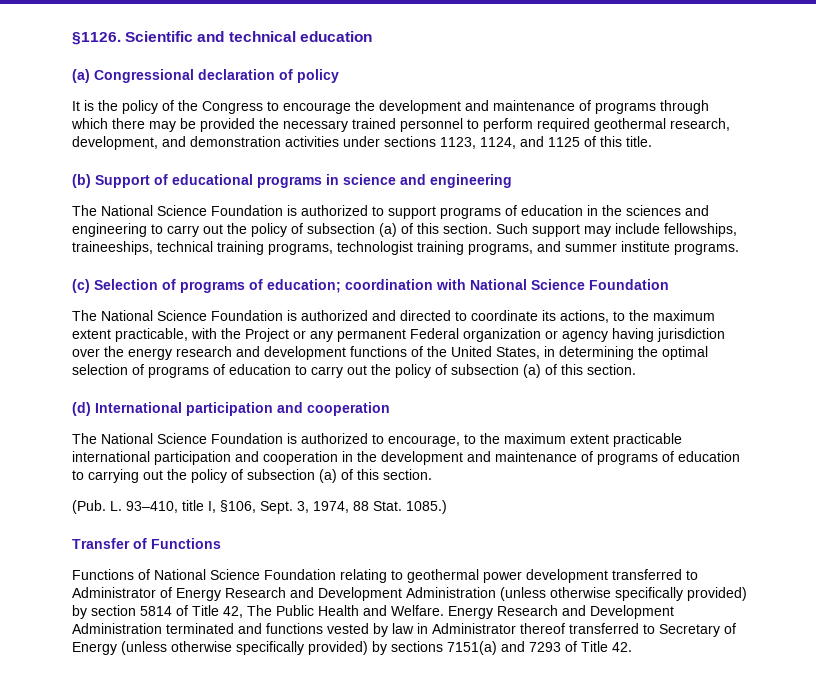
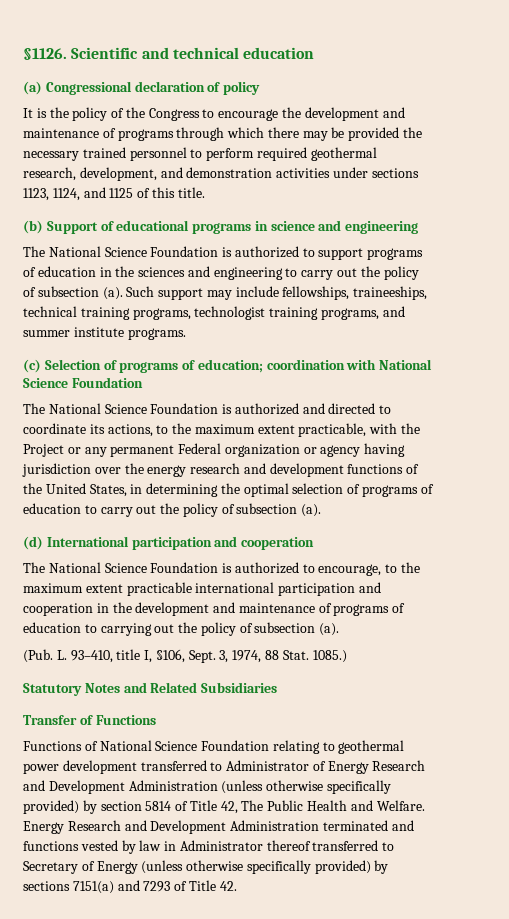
- The National Science Foundation is authorized to support programs of education in the sciences and engineering to carry out the policy of subsection (a) of this section.
+ The National Science Foundation is authorized to support programs of education in the sciences and engineering to carry out the policy of subsection (a).
- The National Science Foundation is authorized and directed to coordinate its actions, to the maximum extent practicable, with the Project or any permanent Federal organization or agency having jurisdiction over the energy research and development functions of the United States, in determining the optimal selection of programs of education to carry out the policy of subsection (a) of this section.
+ The National Science Foundation is authorized and directed to coordinate its actions, to the maximum extent practicable, with the Project or any permanent Federal organization or agency having jurisdiction over the energy research and development functions of the United States, in determining the optimal selection of programs of education to carry out the policy of subsection (a).
- The National Science Foundation is authorized to encourage, to the maximum extent practicable international participation and cooperation in the development and maintenance of programs of education to carrying out the policy of subsection (a) of this section.
+ The National Science Foundation is authorized to encourage, to the maximum extent practicable international participation and cooperation in the development and maintenance of programs of education to carrying out the policy of subsection (a).
+ Statutory Notes and Related Subsidiaries

